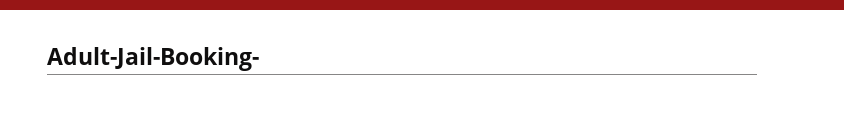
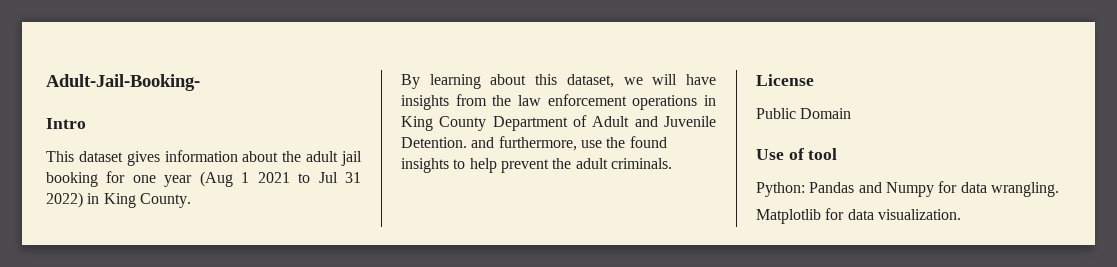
+ Intro
+ This dataset gives information about the adult jail booking for one year (Aug 1 2021 to Jul 31 2022) in King County.
+ By learning about this dataset, we will have insights from the law enforcement operations in King County Department of Adult and Juvenile Detention. and furthermore, use the found insights to help prevent the adult criminals.
+ License
+ Public Domain
+ Use of tool
+ Python: Pandas and Numpy for data wrangling.
+ Matplotlib for data visualization.

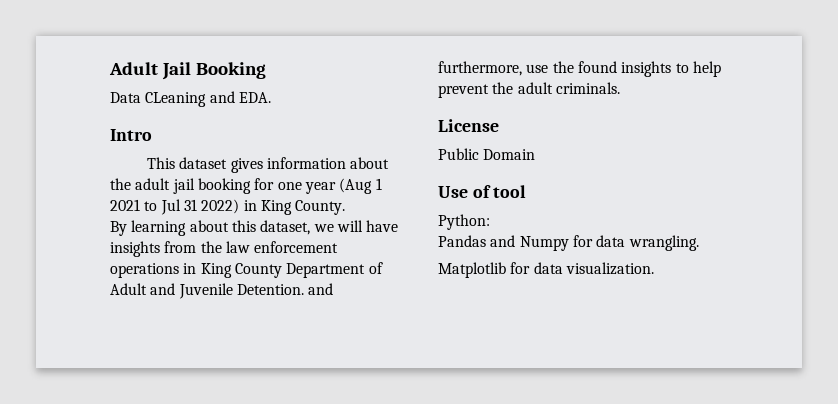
- Adult-Jail-Booking-
+ Adult Jail Booking
+ Data CLeaning and EDA.
- Python: Pandas and Numpy for data wrangling.
+ Python:
+ Pandas and Numpy for data wrangling.

